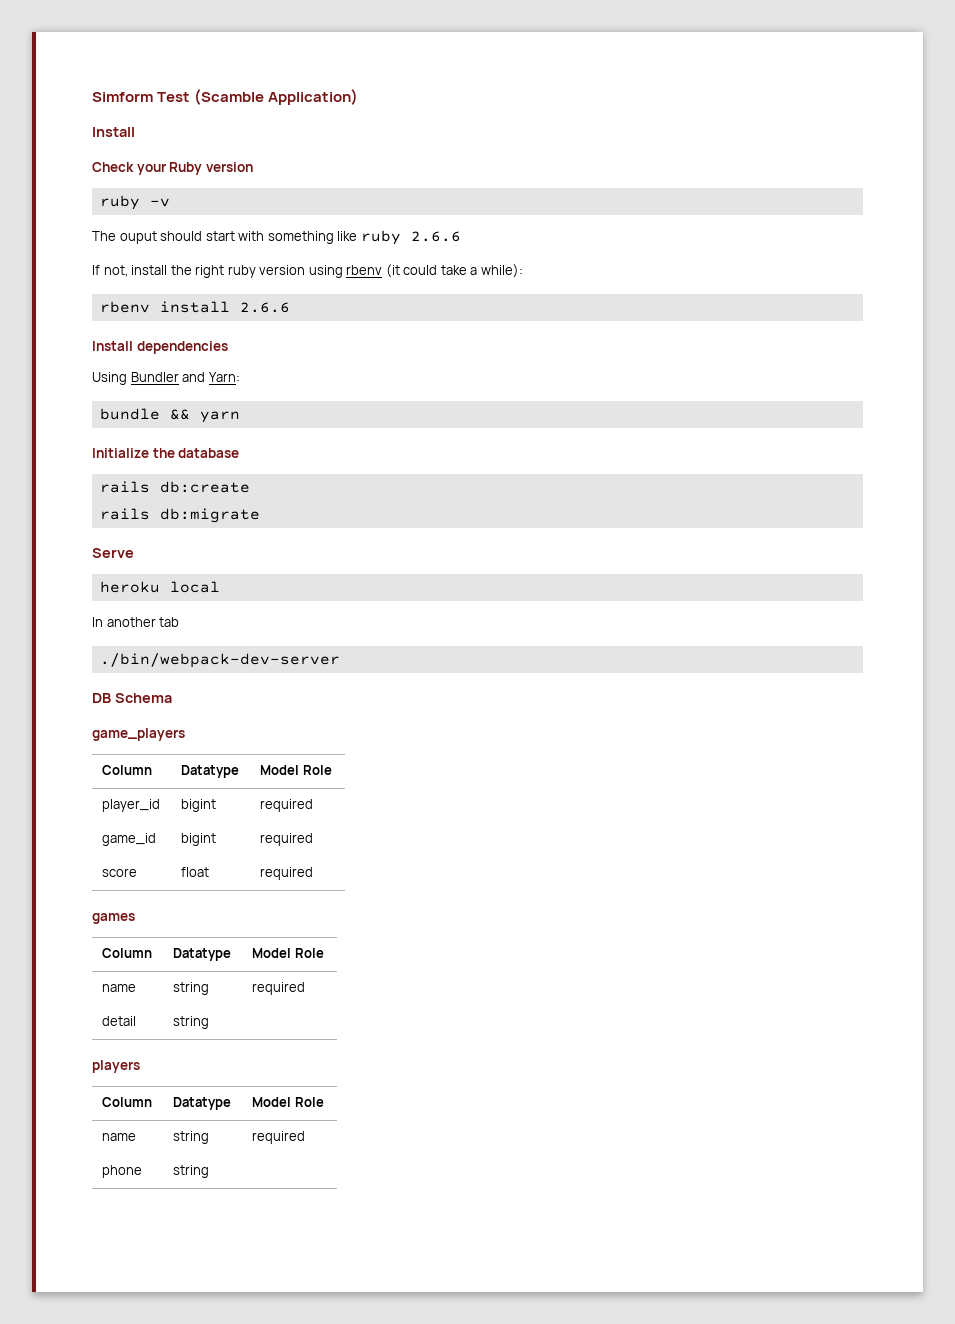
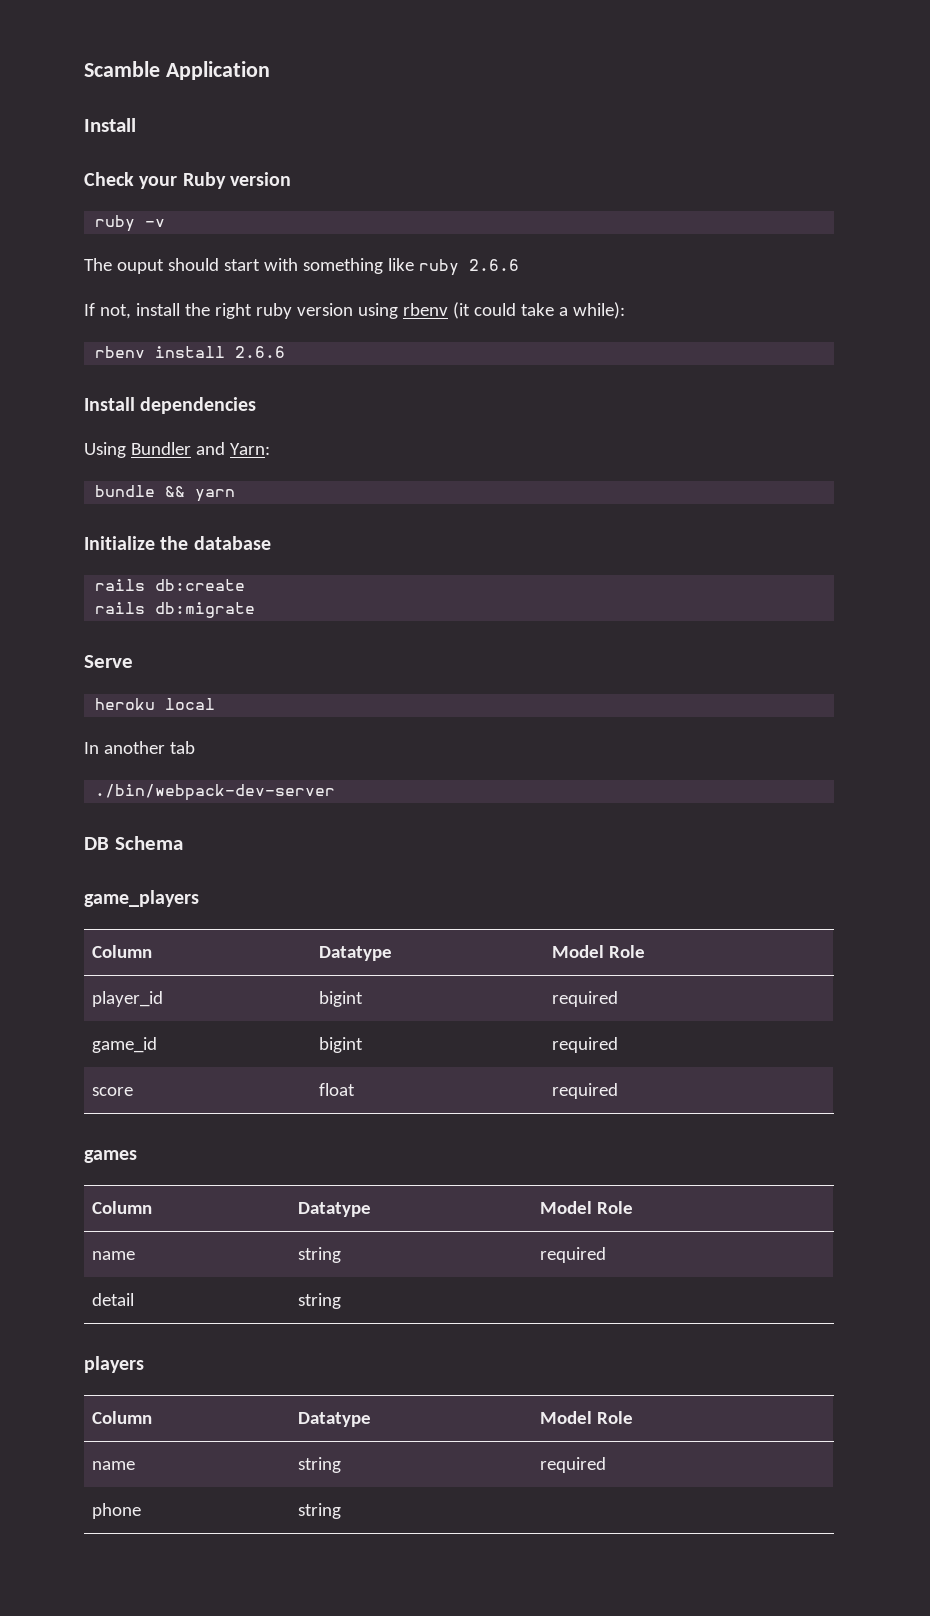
- Simform Test (Scamble Application)
+ Scamble Application

